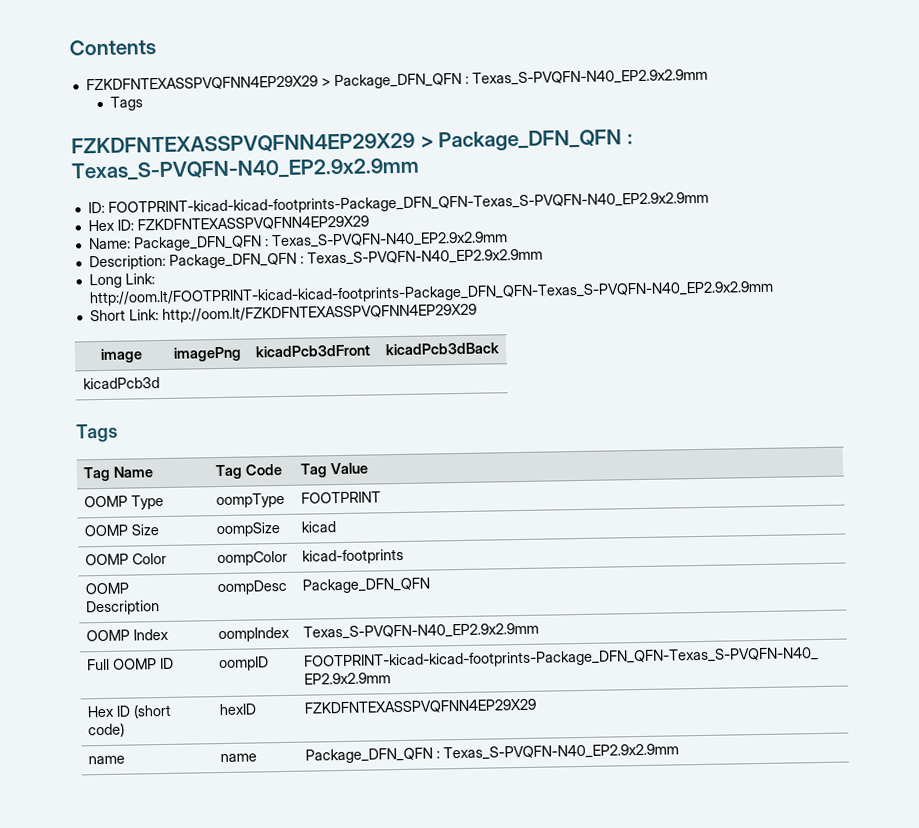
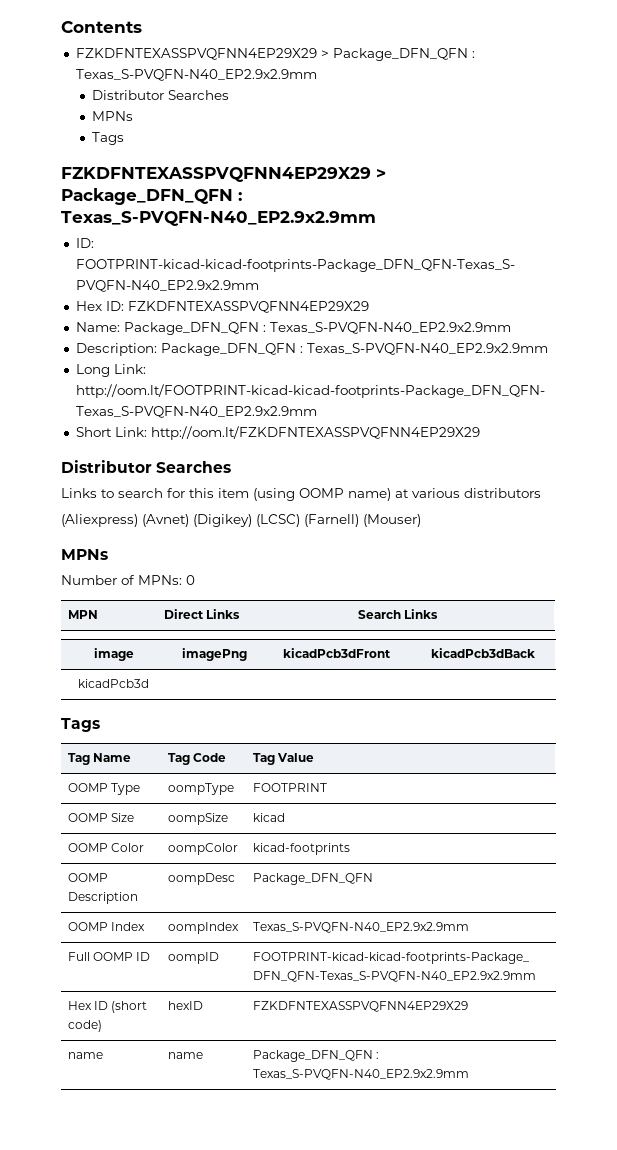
  Contents
  FZKDFNTEXASSPVQFNN4EP29X29 > Package_DFN_QFN : Texas_S-PVQFN-N40_EP2.9x2.9mm
+ Distributor Searches
+ MPNs
  Short Link: http://oom.lt/FZKDFNTEXASSPVQFNN4EP29X29
+ Distributor Searches
+ Links to search for this item (using OOMP name) at various distributors
+ (Aliexpress) (Avnet) (Digikey) (LCSC) (Farnell) (Mouser)
+ MPNs
+ Number of MPNs: 0
+ MPN | Direct Links | Search Links

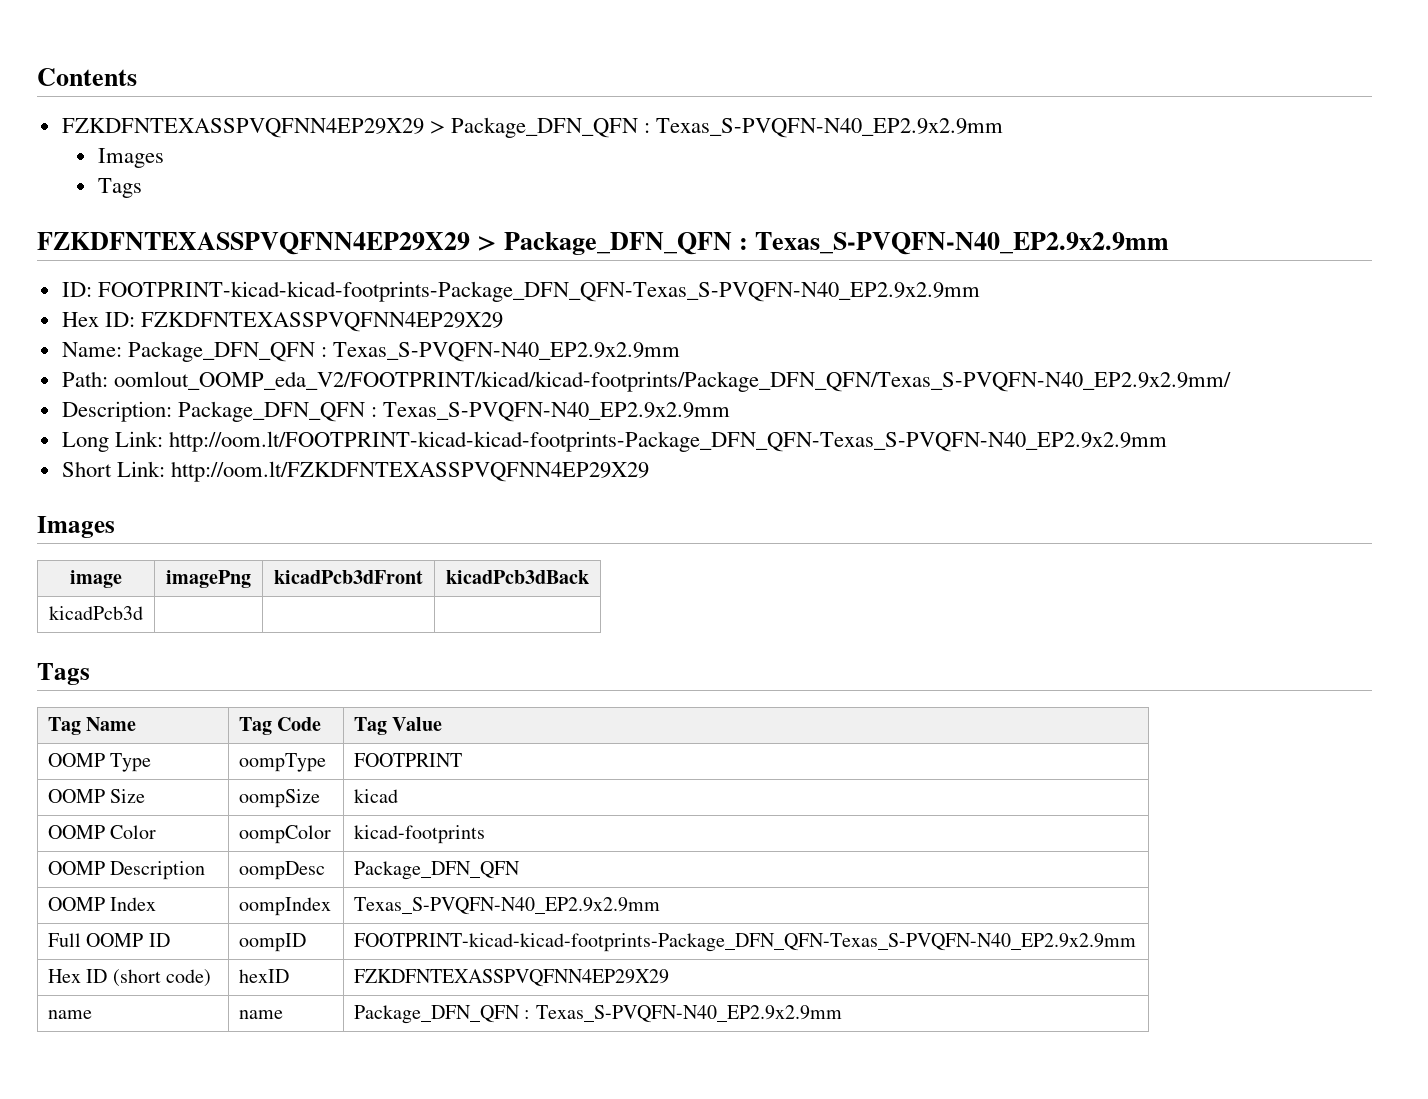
  Contents
  FZKDFNTEXASSPVQFNN4EP29X29 > Package_DFN_QFN : Texas_S-PVQFN-N40_EP2.9x2.9mm
- Distributor Searches
- MPNs
+ Images
+ Path: oomlout_OOMP_eda_V2/FOOTPRINT/kicad/kicad-footprints/Package_DFN_QFN/Texas_S-PVQFN-N40_EP2.9x2.9mm/
  Short Link: http://oom.lt/FZKDFNTEXASSPVQFNN4EP29X29
- Distributor Searches
- Links to search for this item (using OOMP name) at various distributors
- (Aliexpress) (Avnet) (Digikey) (LCSC) (Farnell) (Mouser)
- MPNs
- Number of MPNs: 0
- MPN | Direct Links | Search Links
+ Images

